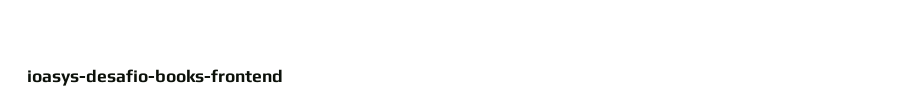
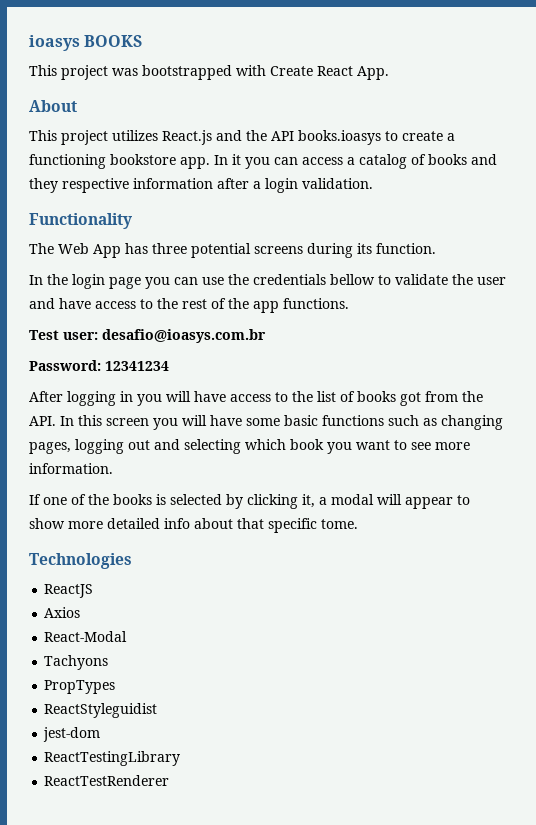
- ioasys-desafio-books-frontend
+ ioasys BOOKS
+ This project was bootstrapped with Create React App.
+ About
+ This project utilizes React.js and the API books.ioasys to create a functioning bookstore app. In it you can access a catalog of books and they respective information after a login validation.
+ Functionality
+ The Web App has three potential screens during its function.
+ In the login page you can use the credentials bellow to validate the user and have access to the rest of the app functions.
+ Test user: desafio@ioasys.com.br
+ Password: 12341234
+ After logging in you will have access to the list of books got from the API. In this screen you will have some basic functions such as changing pages, logging out and selecting which book you want to see more information.
+ If one of the books is selected by clicking it, a modal will appear to show more detailed info about that specific tome.
+ Technologies
+ ReactJS
+ Axios
+ React-Modal
+ Tachyons
+ PropTypes
+ ReactStyleguidist
+ jest-dom
+ ReactTestingLibrary
+ ReactTestRenderer

